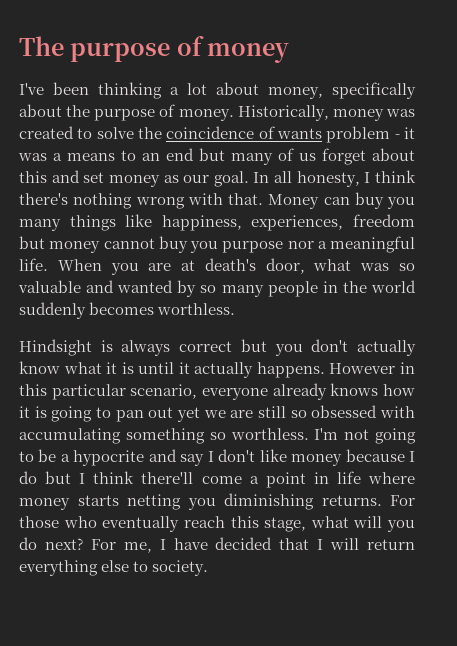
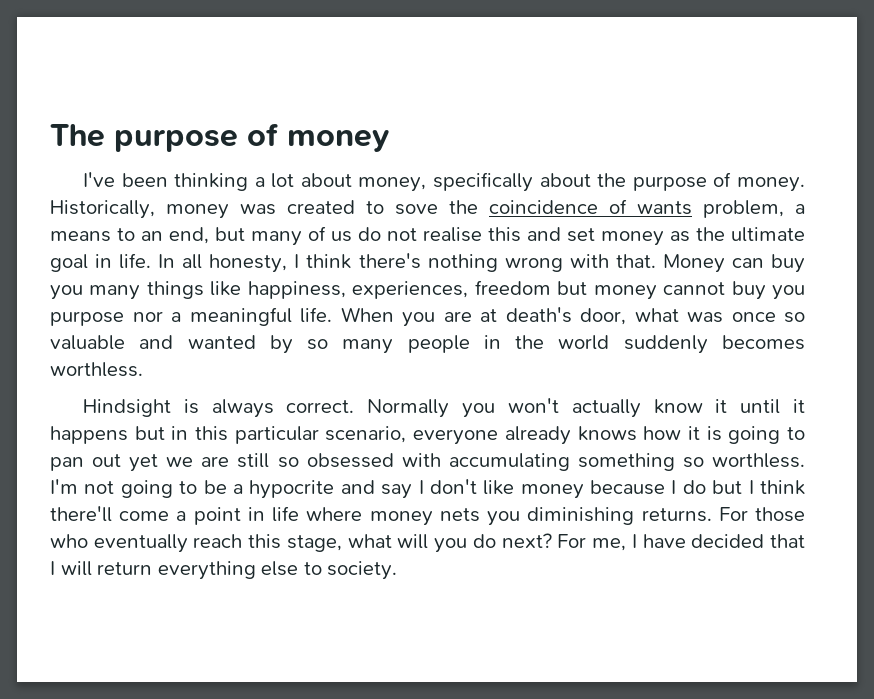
- Historically, money was created to solve the coincidence of wants problem - it was a means to an end but many of us forget about this and set money as our goal.
+ Historically, money was created to sove the coincidence of wants problem, a means to an end, but many of us do not realise this and set money as the ultimate goal in life.
- When you are at death's door, what was so valuable and wanted by so many people in the world suddenly becomes worthless.
+ When you are at death's door, what was once so valuable and wanted by so many people in the world suddenly becomes worthless.
- Hindsight is always correct but you don't actually know what it is until it actually happens. However in this particular scenario, everyone already knows how it is going to pan out yet we are still so obsessed with accumulating something so worthless.
+ Hindsight is always correct. Normally you won't actually know it until it happens but in this particular scenario, everyone already knows how it is going to pan out yet we are still so obsessed with accumulating something so worthless.
- I'm not going to be a hypocrite and say I don't like money because I do but I think there'll come a point in life where money starts netting you diminishing returns.
+ I'm not going to be a hypocrite and say I don't like money because I do but I think there'll come a point in life where money nets you diminishing returns.

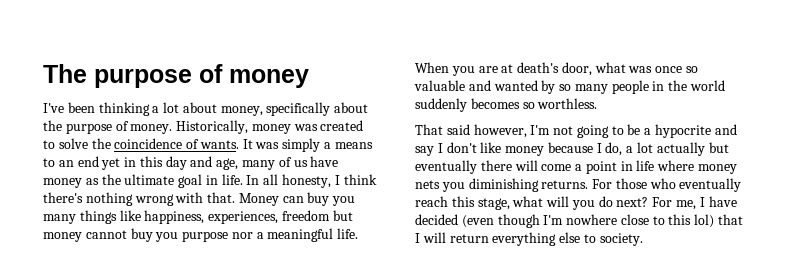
- Historically, money was created to sove the coincidence of wants problem, a means to an end, but many of us do not realise this and set money as the ultimate goal in life.
+ Historically, money was created to solve the coincidence of wants. It was simply a means to an end yet in this day and age, many of us have money as the ultimate goal in life.
- When you are at death's door, what was once so valuable and wanted by so many people in the world suddenly becomes worthless.
+ When you are at death's door, what was once so valuable and wanted by so many people in the world suddenly becomes so worthless.
- Hindsight is always correct. Normally you won't actually know it until it happens but in this particular scenario, everyone already knows how it is going to pan out yet we are still so obsessed with accumulating something so worthless. I'm not going to be a hypocrite and say I don't like money because I do but I think there'll come a point in life where money nets you diminishing returns.
+ That said however, I'm not going to be a hypocrite and say I don't like money because I do, a lot actually but eventually there will come a point in life where money nets you diminishing returns.
- For me, I have decided that I will return everything else to society.
+ For me, I have decided (even though I'm nowhere close to this lol) that I will return everything else to society.

